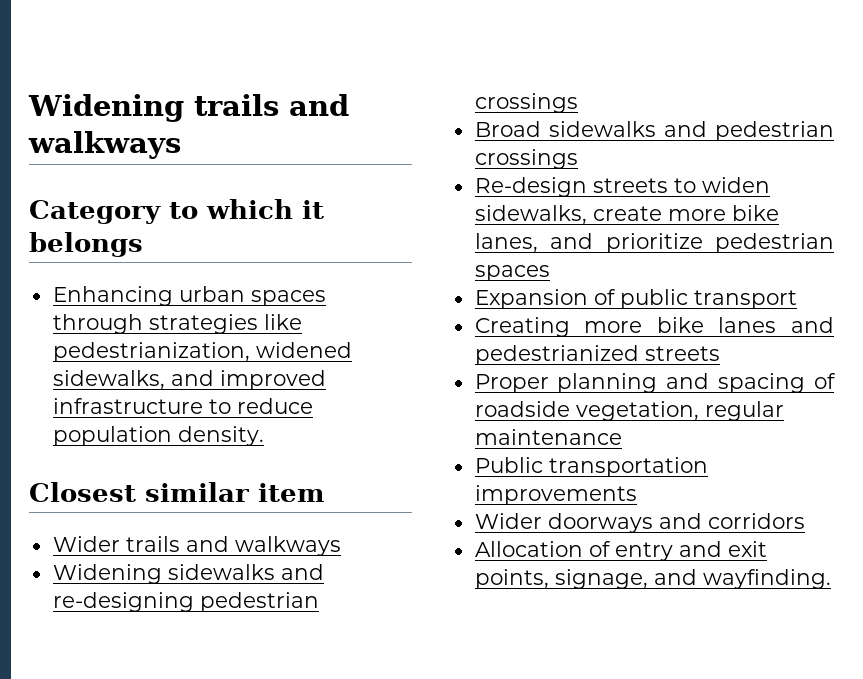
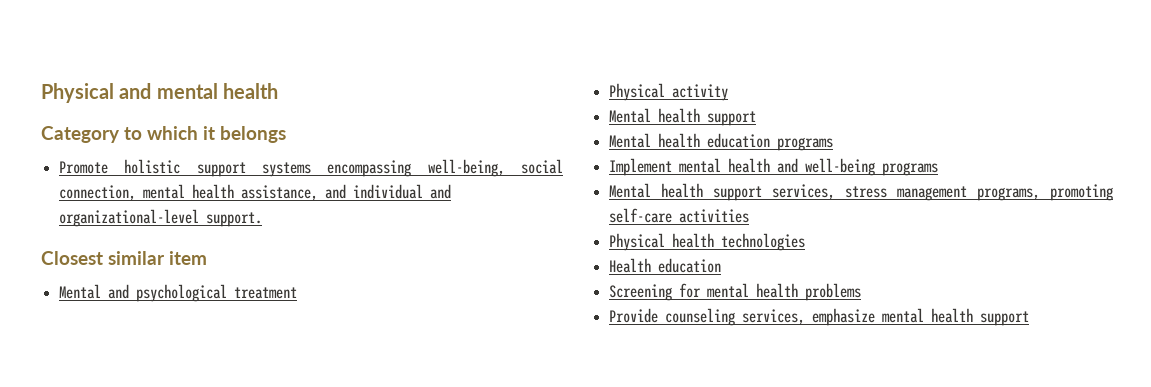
- Widening trails and walkways
+ Physical and mental health
- Enhancing urban spaces through strategies like pedestrianization, widened sidewalks, and improved infrastructure to reduce population density.
+ Promote holistic support systems encompassing well-being, social connection, mental health assistance, and individual and organizational-level support.
  Closest similar item
- Wider trails and walkways
- Widening sidewalks and re-designing pedestrian crossings
- Broad sidewalks and pedestrian crossings
- Re-design streets to widen sidewalks, create more bike lanes, and prioritize pedestrian spaces
- Expansion of public transport
- Creating more bike lanes and pedestrianized streets
- Proper planning and spacing of roadside vegetation, regular maintenance
- Public transportation improvements
- Wider doorways and corridors
- Allocation of entry and exit points, signage, and wayfinding.
+ Mental and psychological treatment
+ Physical activity
+ Mental health support
+ Mental health education programs
+ Implement mental health and well-being programs
+ Mental health support services, stress management programs, promoting self-care activities
+ Physical health technologies
+ Health education
+ Screening for mental health problems
+ Provide counseling services, emphasize mental health support

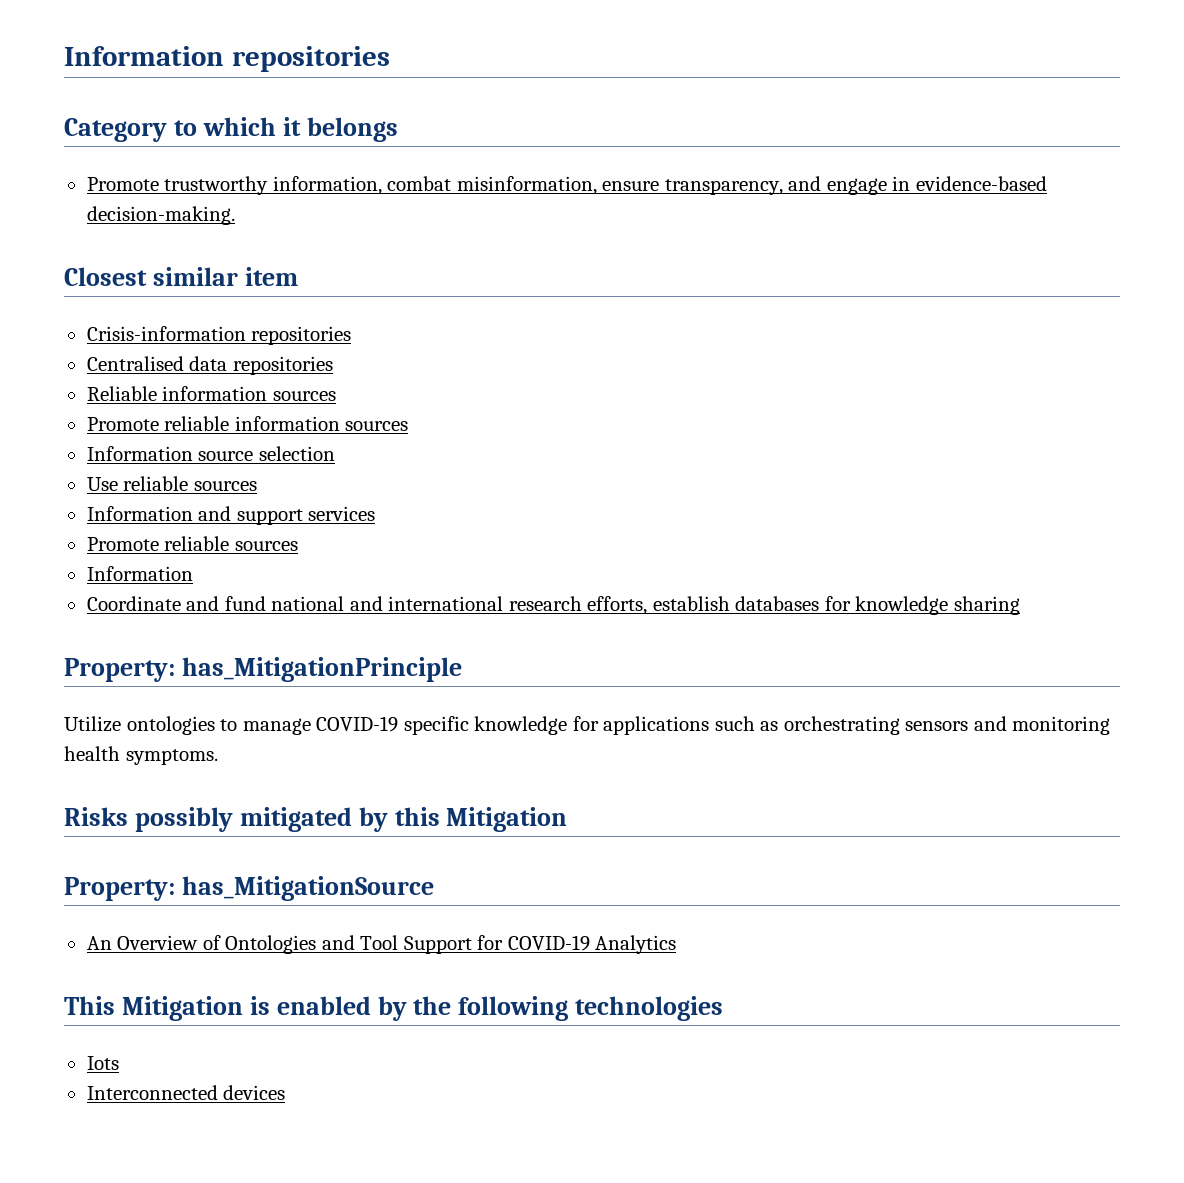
- Physical and mental health
+ Information repositories
- Promote holistic support systems encompassing well-being, social connection, mental health assistance, and individual and organizational-level support.
+ Promote trustworthy information, combat misinformation, ensure transparency, and engage in evidence-based decision-making.
  Closest similar item
- Mental and psychological treatment
- Physical activity
- Mental health support
- Mental health education programs
- Implement mental health and well-being programs
- Mental health support services, stress management programs, promoting self-care activities
- Physical health technologies
- Health education
- Screening for mental health problems
- Provide counseling services, emphasize mental health support
+ Crisis-information repositories
+ Centralised data repositories
+ Reliable information sources
+ Promote reliable information sources
+ Information source selection
+ Use reliable sources
+ Information and support services
+ Promote reliable sources
+ Information
+ Coordinate and fund national and international research efforts, establish databases for knowledge sharing
+ Property: has_MitigationPrinciple
+ Utilize ontologies to manage COVID-19 specific knowledge for applications such as orchestrating sensors and monitoring health symptoms.
+ Risks possibly mitigated by this Mitigation
+ Property: has_MitigationSource
+ An Overview of Ontologies and Tool Support for COVID-19 Analytics
+ This Mitigation is enabled by the following technologies
+ Iots
+ Interconnected devices

